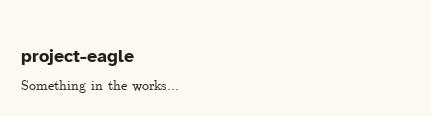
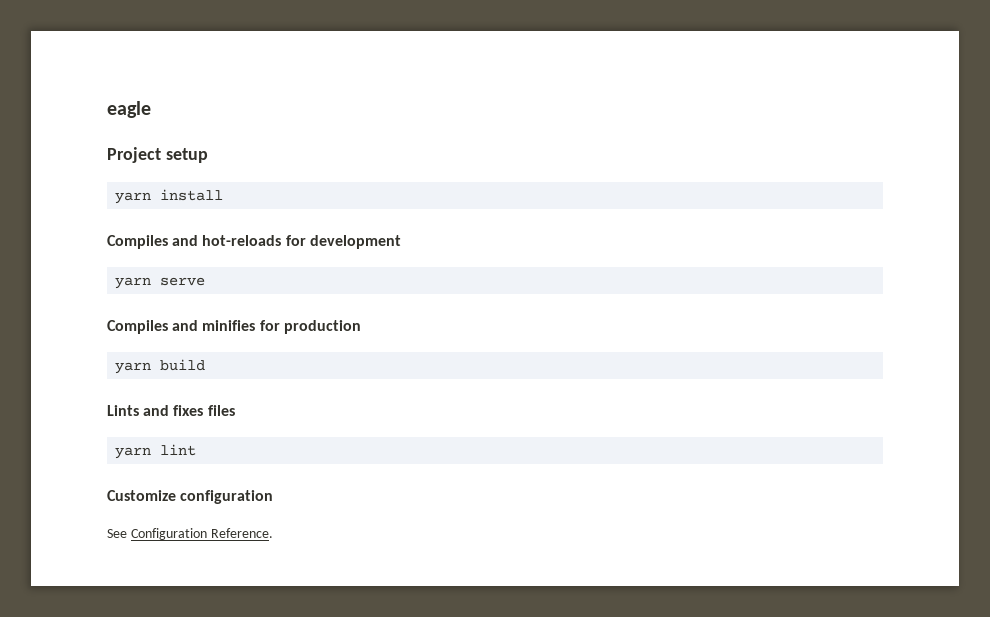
- project-eagle
- Something in the works...
+ eagle
+ Project setup
+ yarn install
+ Compiles and hot-reloads for development
+ yarn serve
+ Compiles and minifies for production
+ yarn build
+ Lints and fixes files
+ yarn lint
+ Customize configuration
+ See Configuration Reference.

